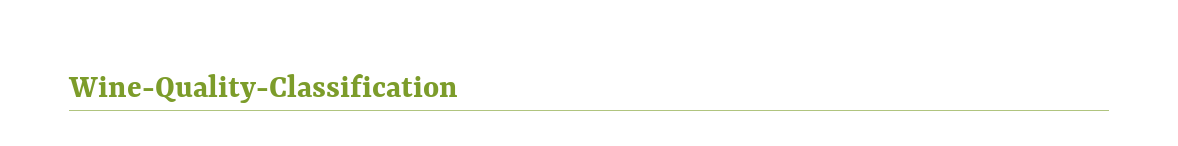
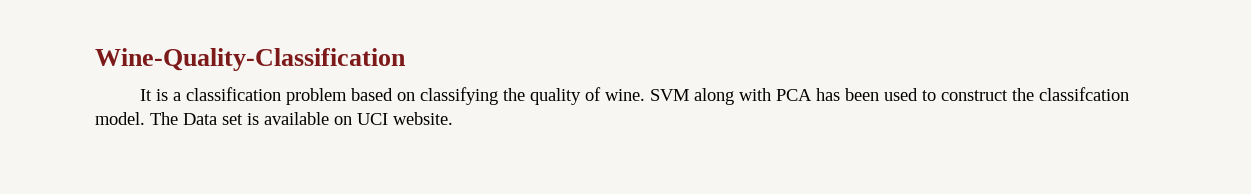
+ It is a classification problem based on classifying the quality of wine. SVM along with PCA has been used to construct the classifcation model. The Data set is available on UCI website.

